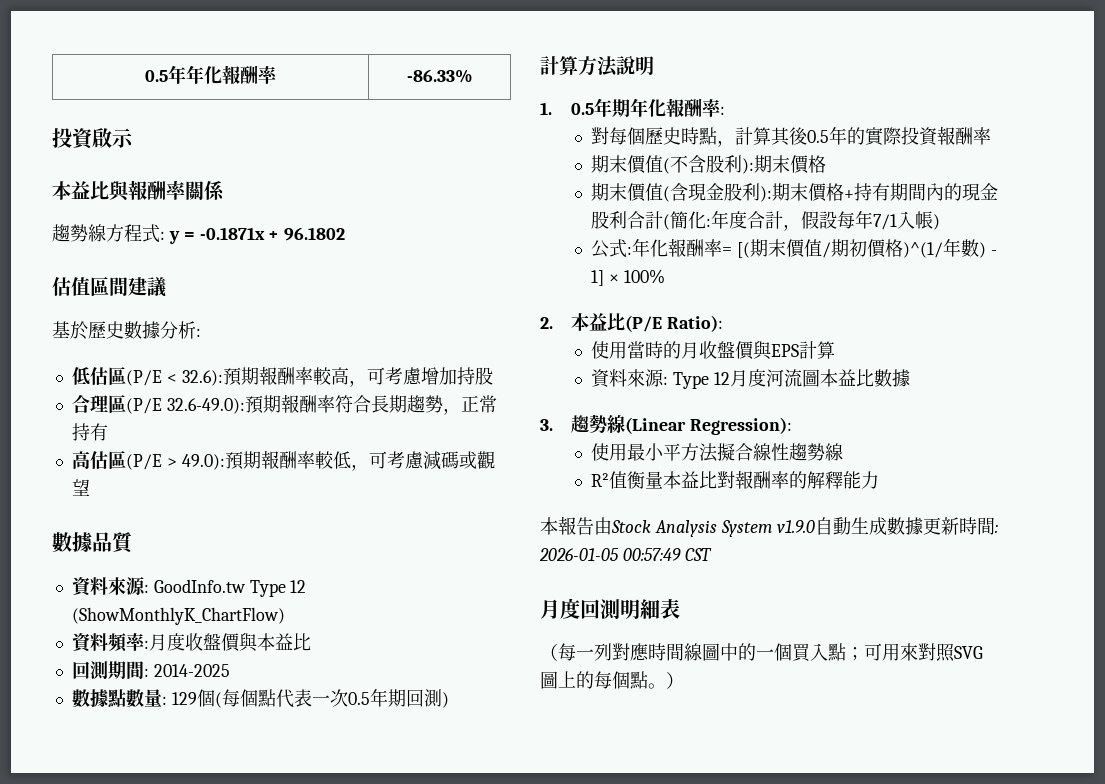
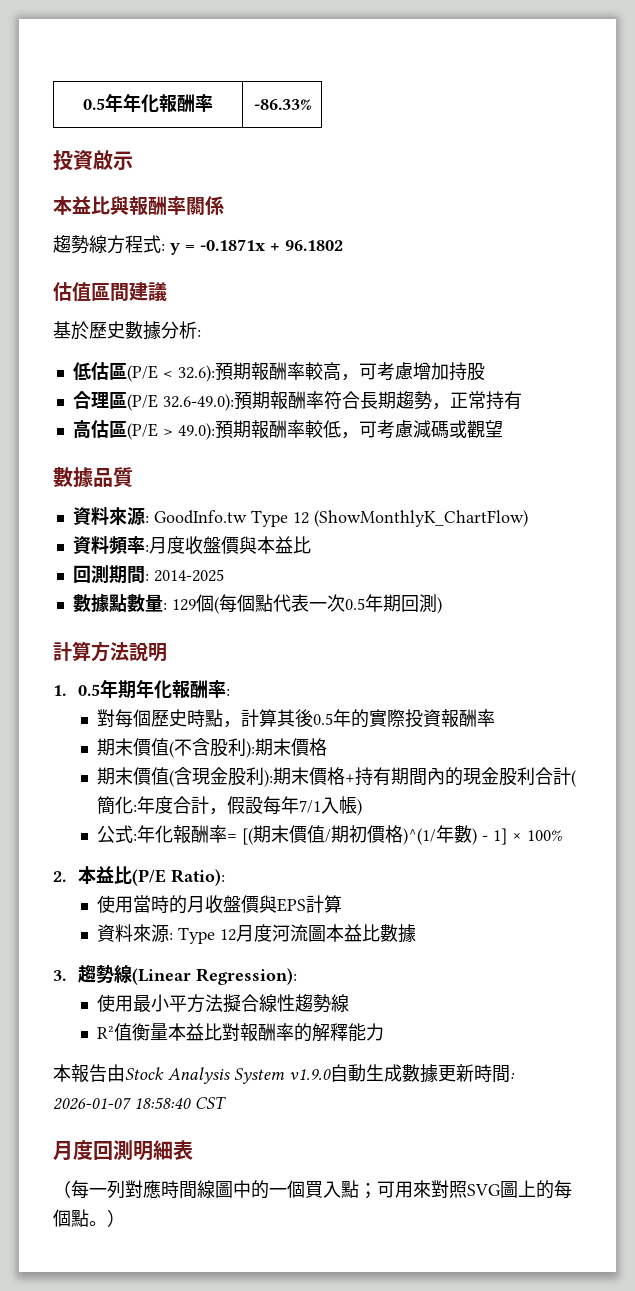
- 本報告由Stock Analysis System v1.9.0自動生成數據更新時間: 2026-01-05 00:57:49 CST
+ 本報告由Stock Analysis System v1.9.0自動生成數據更新時間: 2026-01-07 18:58:40 CST

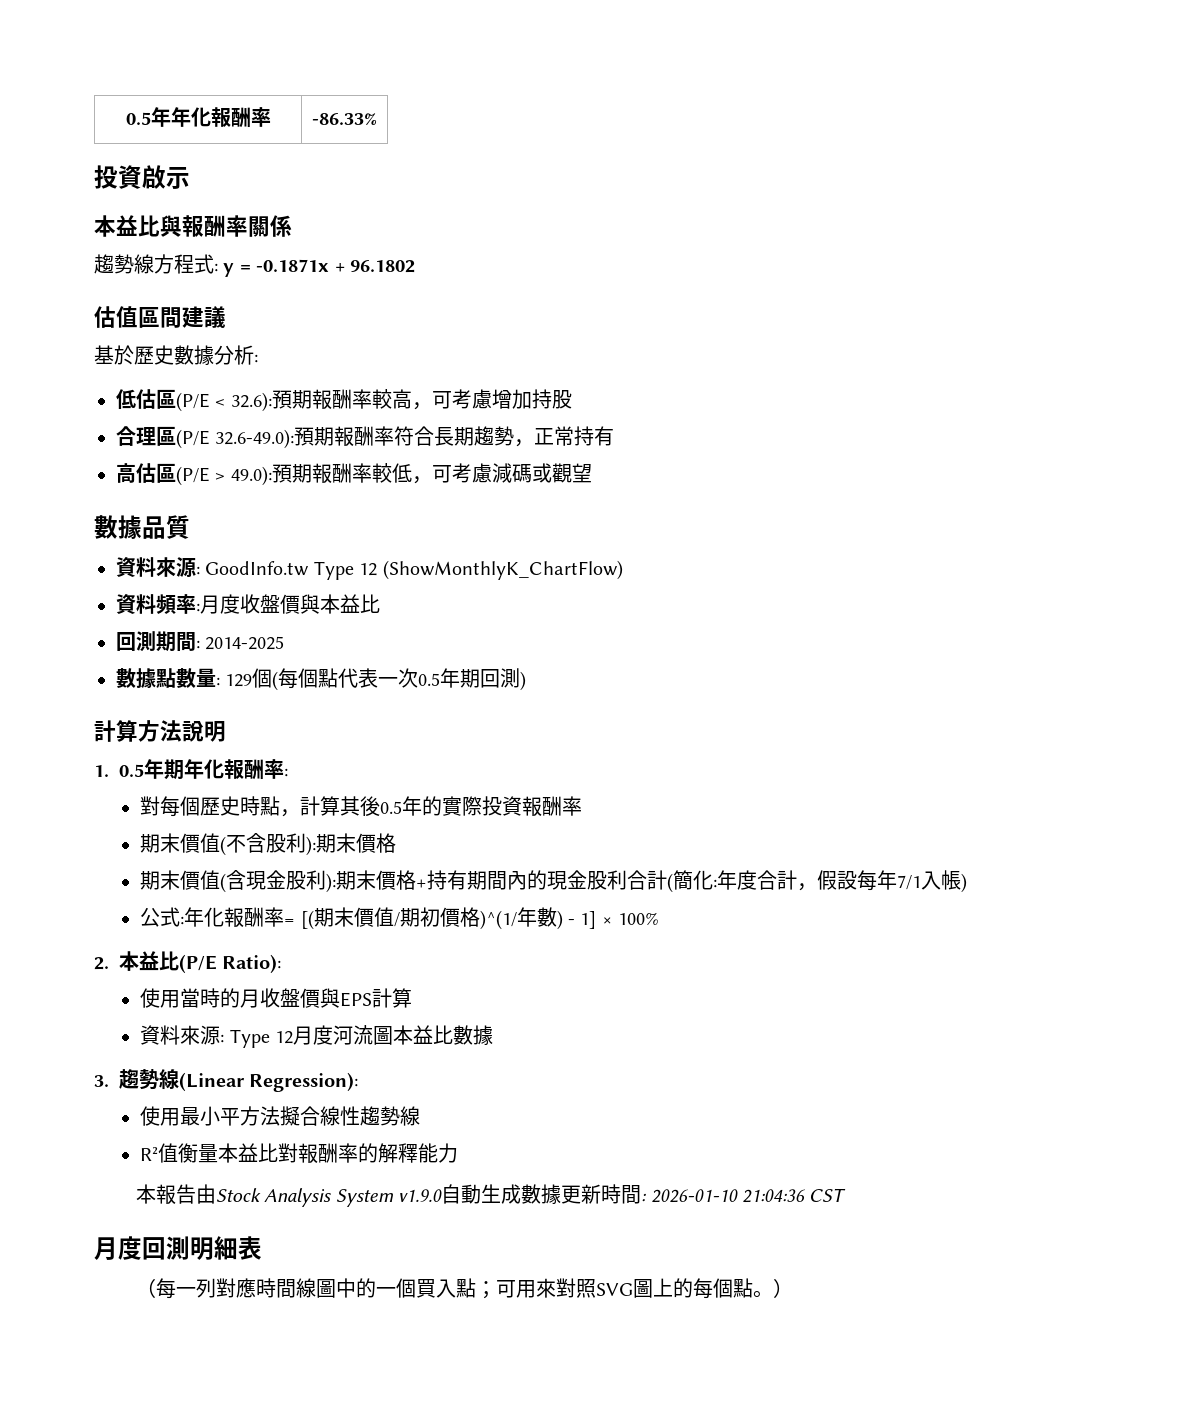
- 本報告由Stock Analysis System v1.9.0自動生成數據更新時間: 2026-01-07 18:58:40 CST
+ 本報告由Stock Analysis System v1.9.0自動生成數據更新時間: 2026-01-10 21:04:36 CST

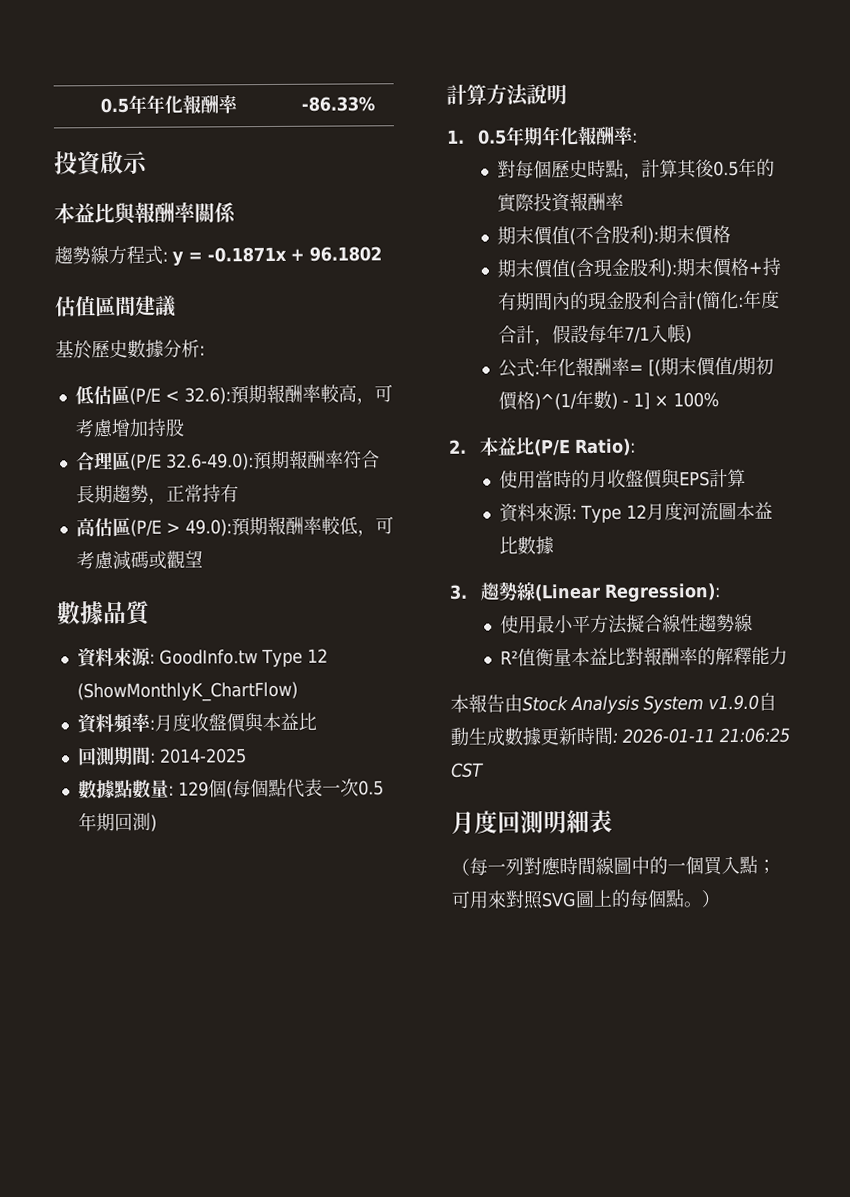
- 本報告由Stock Analysis System v1.9.0自動生成數據更新時間: 2026-01-10 21:04:36 CST
+ 本報告由Stock Analysis System v1.9.0自動生成數據更新時間: 2026-01-11 21:06:25 CST

